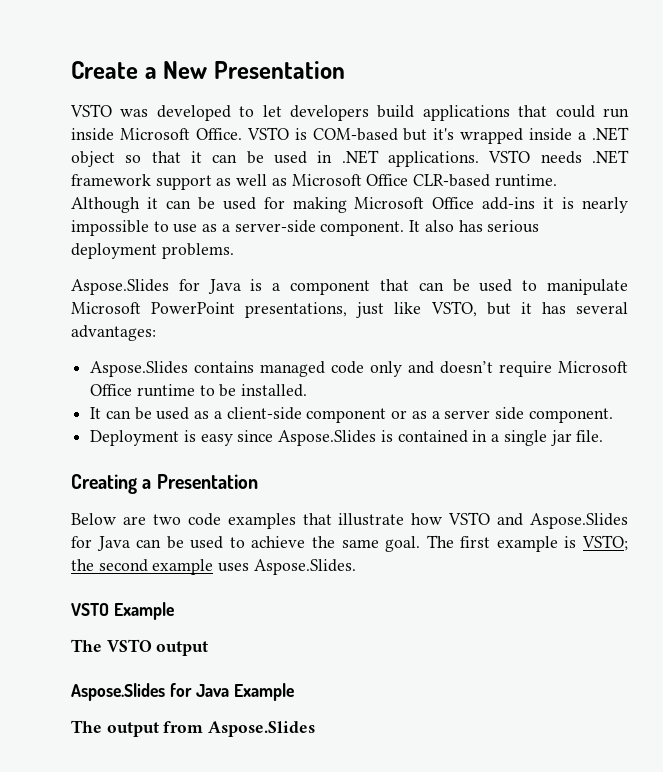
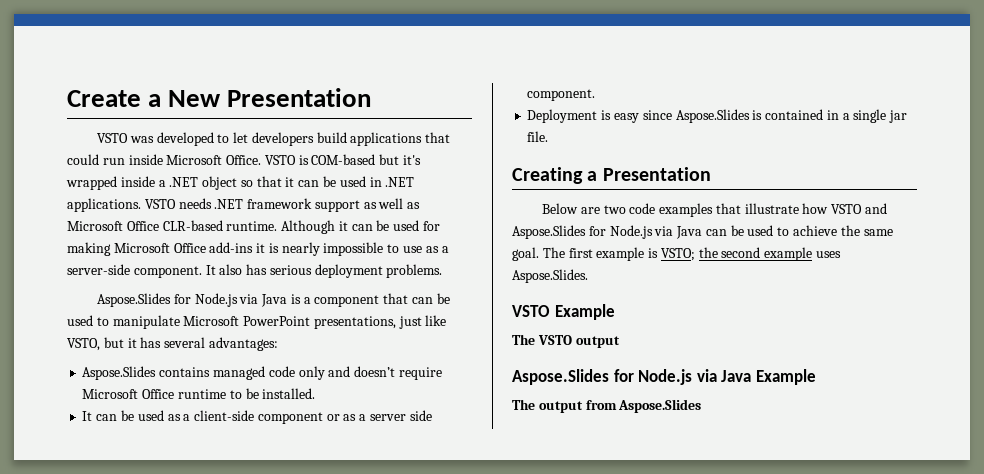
- Aspose.Slides for Java is a component that can be used to manipulate Microsoft PowerPoint presentations, just like VSTO, but it has several advantages:
+ Aspose.Slides for Node.js via Java is a component that can be used to manipulate Microsoft PowerPoint presentations, just like VSTO, but it has several advantages:
- Below are two code examples that illustrate how VSTO and Aspose.Slides for Java can be used to achieve the same goal.
+ Below are two code examples that illustrate how VSTO and Aspose.Slides for Node.js via Java can be used to achieve the same goal.
- Aspose.Slides for Java Example
+ Aspose.Slides for Node.js via Java Example

